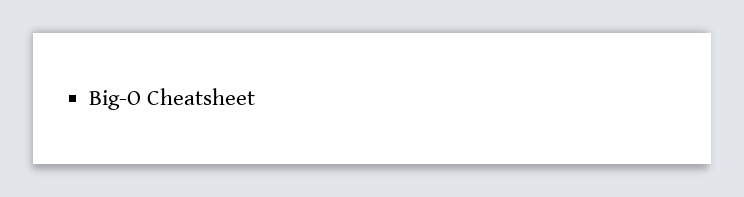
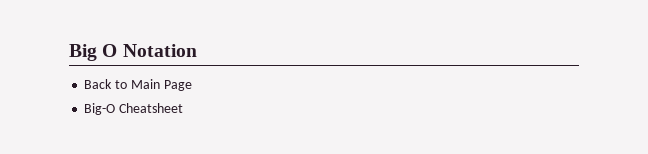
+ Big O Notation
+ Back to Main Page

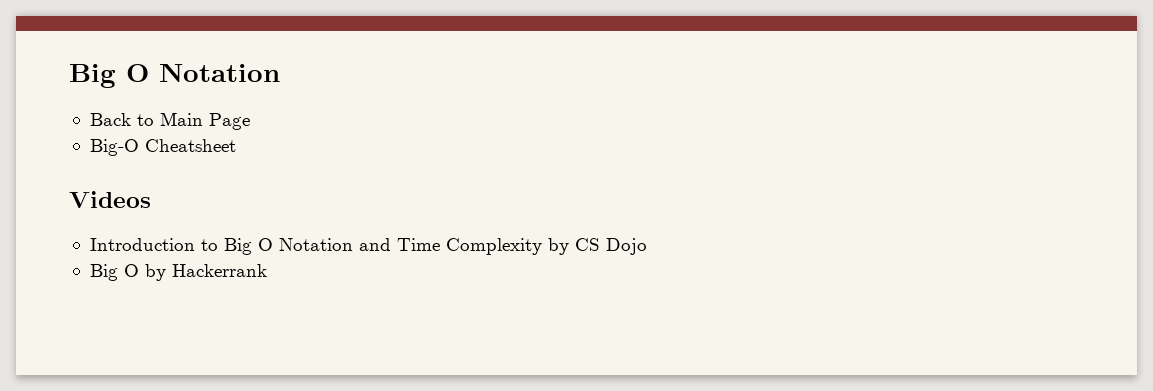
+ Videos
+ Introduction to Big O Notation and Time Complexity by CS Dojo
+ Big O by Hackerrank

